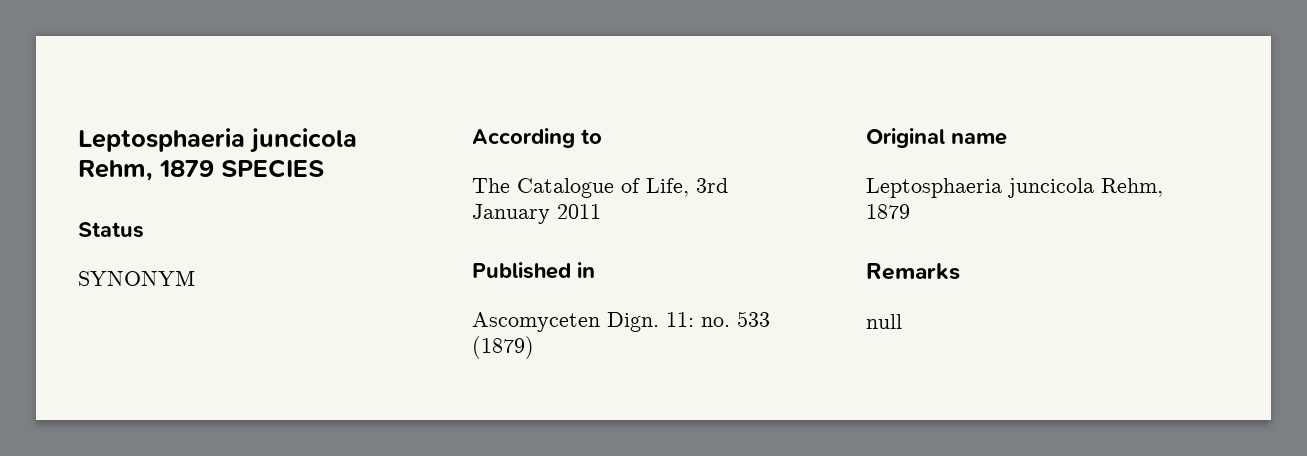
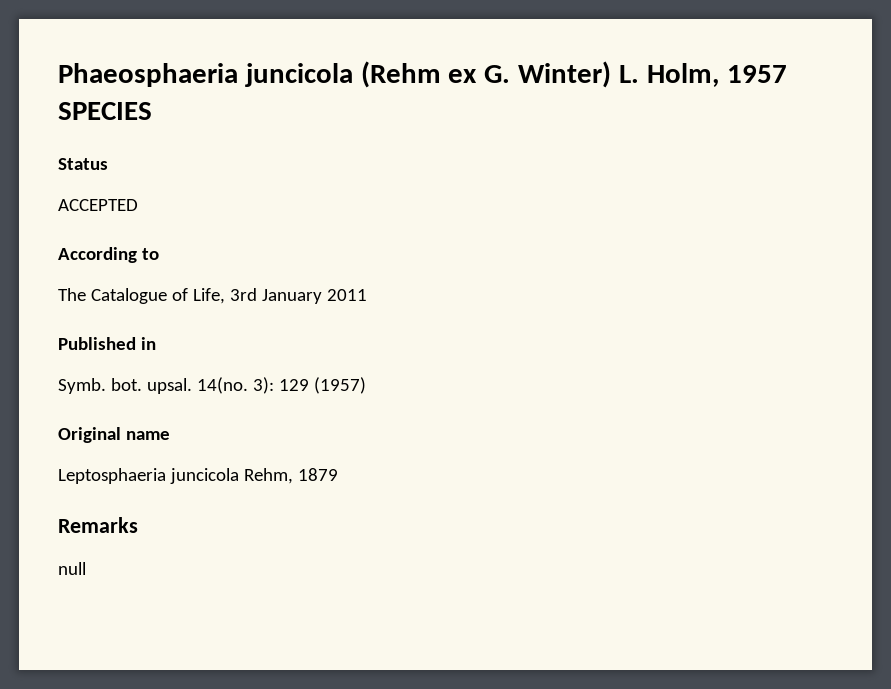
- Leptosphaeria juncicola Rehm, 1879 SPECIES
+ Phaeosphaeria juncicola (Rehm ex G. Winter) L. Holm, 1957 SPECIES
- SYNONYM
+ ACCEPTED
- Ascomyceten Dign. 11: no. 533 (1879)
+ Symb. bot. upsal. 14(no. 3): 129 (1957)

